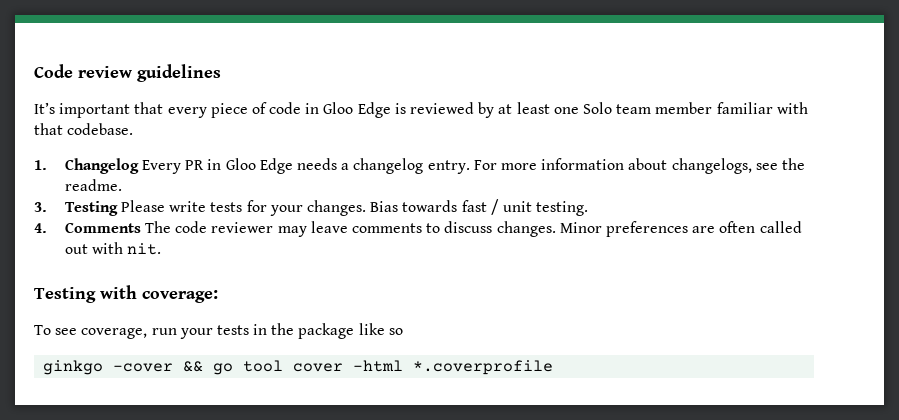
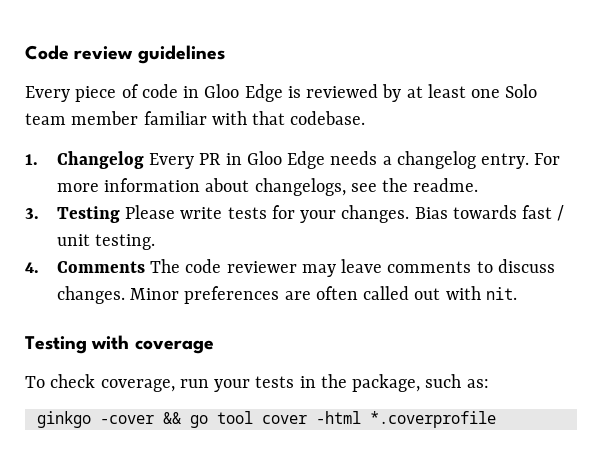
- It’s important that every piece of code in Gloo Edge is reviewed by at least one Solo team member familiar with that codebase.
+ Every piece of code in Gloo Edge is reviewed by at least one Solo team member familiar with that codebase.
- Testing with coverage:
+ Testing with coverage
- To see coverage, run your tests in the package like so
+ To check coverage, run your tests in the package, such as:

